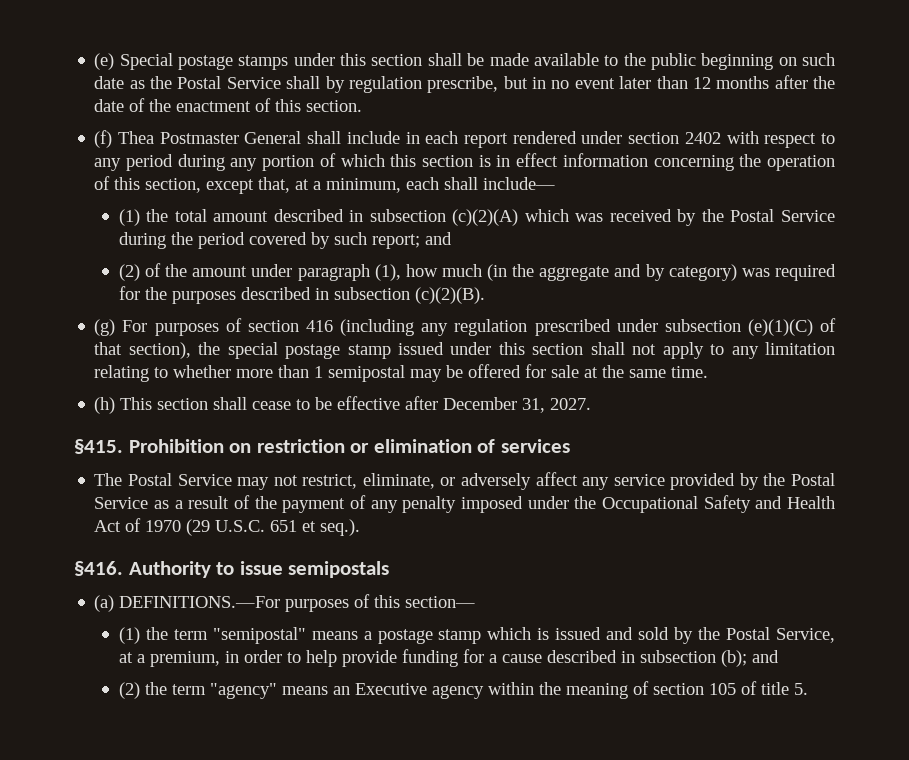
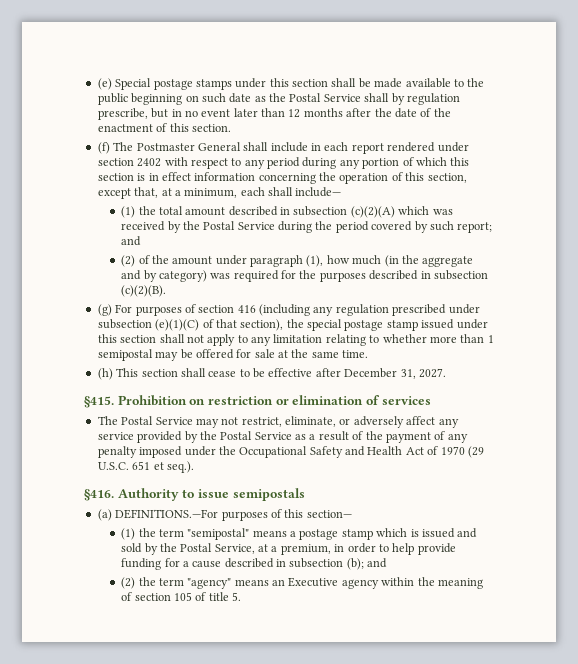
- (f) Thea Postmaster General shall include in each report rendered under section 2402 with respect to any period during any portion of which this section is in effect information concerning the operation of this section, except that, at a minimum, each shall include—
+ (f) The Postmaster General shall include in each report rendered under section 2402 with respect to any period during any portion of which this section is in effect information concerning the operation of this section, except that, at a minimum, each shall include—

